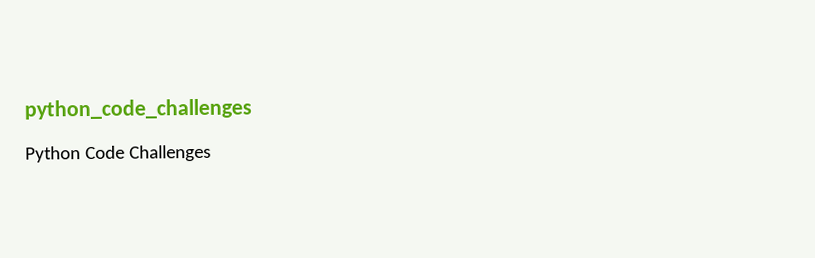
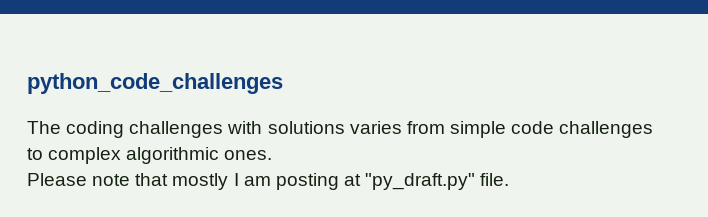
- Python Code Challenges
+ The coding challenges with solutions varies from simple code challenges to complex algorithmic ones.
+ Please note that mostly I am posting at "py_draft.py" file.

